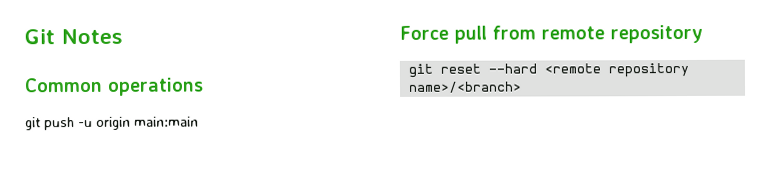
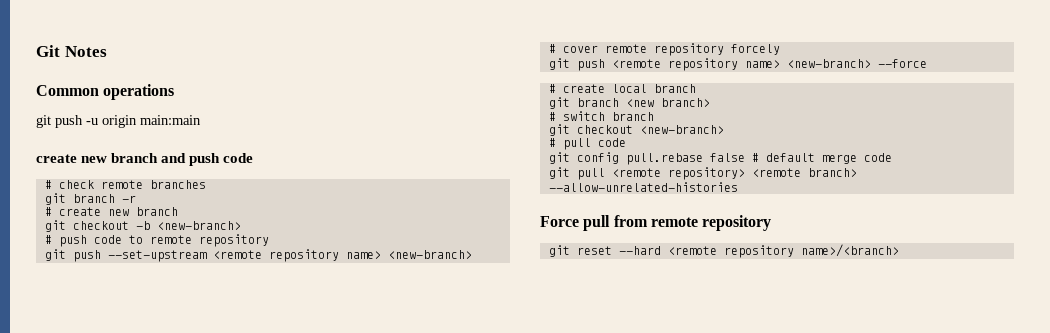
+ create new branch and push code
+ # check remote branches
+ git branch -r
+ # create new branch
+ git checkout -b <new-branch>
+ # push code to remote repository
+ git push --set-upstream <remote repository name> <new-branch>
+ # cover remote repository forcely
+ git push <remote repository name> <new-branch> --force
+ # create local branch
+ git branch <new branch>
+ # switch branch
+ git checkout <new-branch>
+ # pull code
+ git config pull.rebase false # default merge code
+ git pull <remote repository> <remote branch> --allow-unrelated-histories

